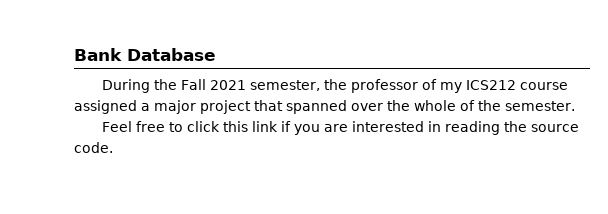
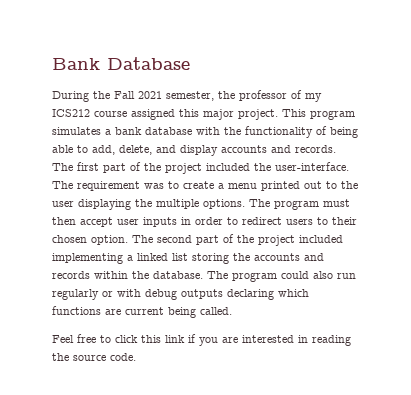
- During the Fall 2021 semester, the professor of my ICS212 course assigned a major project that spanned over the whole of the semester.
+ During the Fall 2021 semester, the professor of my ICS212 course assigned this major project. This program simulates a bank database with the functionality of being able to add, delete, and display accounts and records. The first part of the project included the user-interface. The requirement was to create a menu printed out to the user displaying the multiple options. The program must then accept user inputs in order to redirect users to their chosen option. The second part of the project included implementing a linked list storing the accounts and records within the database. The program could also run regularly or with debug outputs declaring which functions are current being called.

